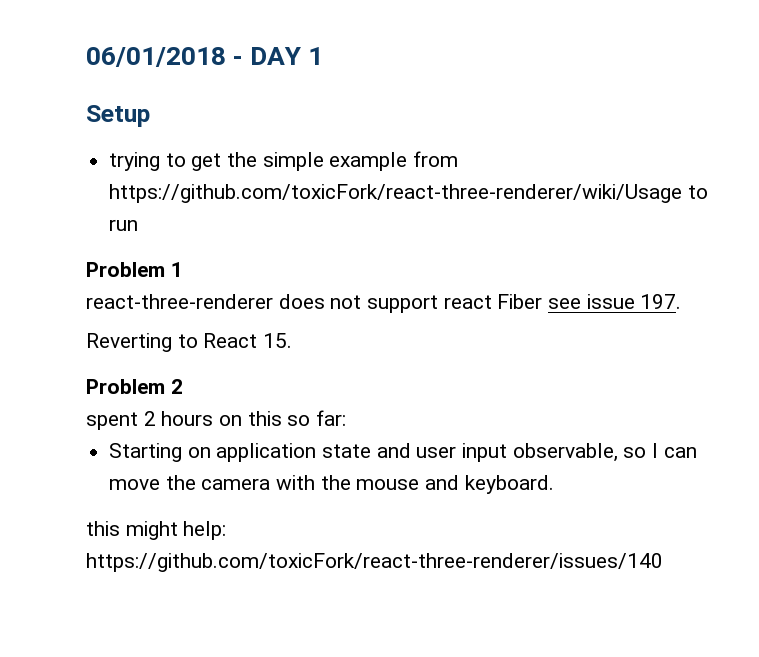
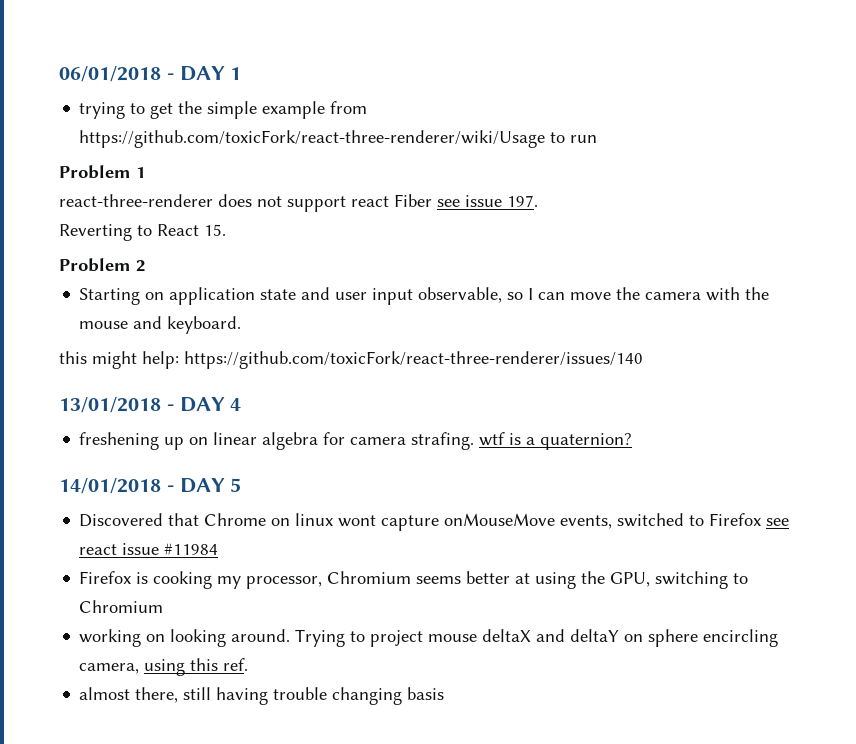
- Setup
- spent 2 hours on this so far:
+ 13/01/2018 - DAY 4
+ freshening up on linear algebra for camera strafing. wtf is a quaternion?
+ 14/01/2018 - DAY 5
+ Discovered that Chrome on linux wont capture onMouseMove events, switched to Firefox see react issue #11984
+ Firefox is cooking my processor, Chromium seems better at using the GPU, switching to Chromium
+ working on looking around. Trying to project mouse deltaX and deltaY on sphere encircling camera, using this ref.
+ almost there, still having trouble changing basis

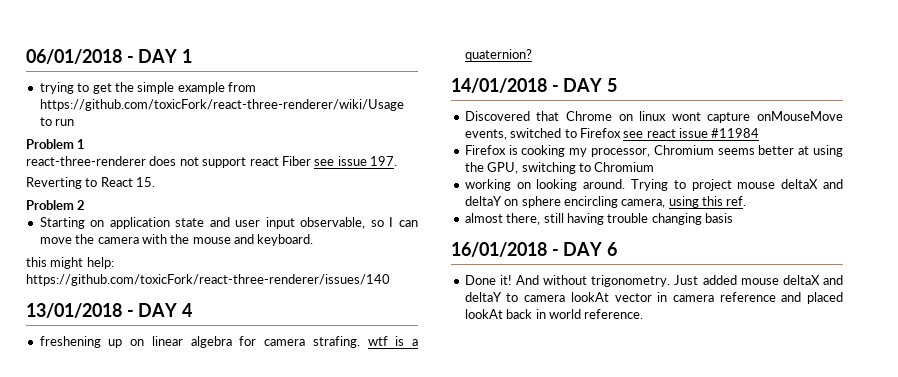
+ 16/01/2018 - DAY 6
+ Done it! And without trigonometry. Just added mouse deltaX and deltaY to camera lookAt vector in camera reference and placed lookAt back in world reference.

